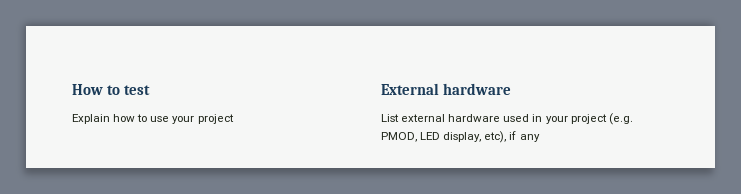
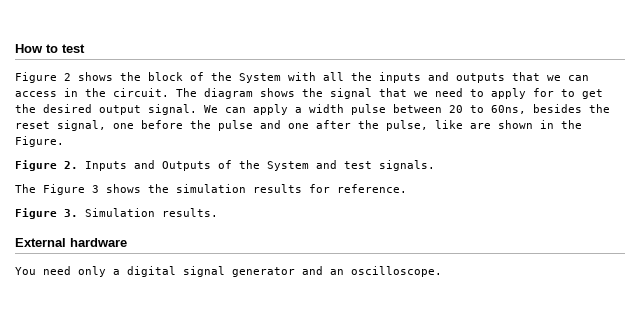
- Explain how to use your project
+ Figure 2 shows the block of the System with all the inputs and outputs that we can access in the circuit. The diagram shows the signal that we need to apply for to get the desired output signal. We can apply a width pulse between 20 to 60ns, besides the reset signal, one before the pulse and one after the pulse, like are shown in the Figure.
+ Figure 2. Inputs and Outputs of the System and test signals.
+ The Figure 3 shows the simulation results for reference.
+ Figure 3. Simulation results.
  External hardware
- List external hardware used in your project (e.g. PMOD, LED display, etc), if any
+ You need only a digital signal generator and an oscilloscope.

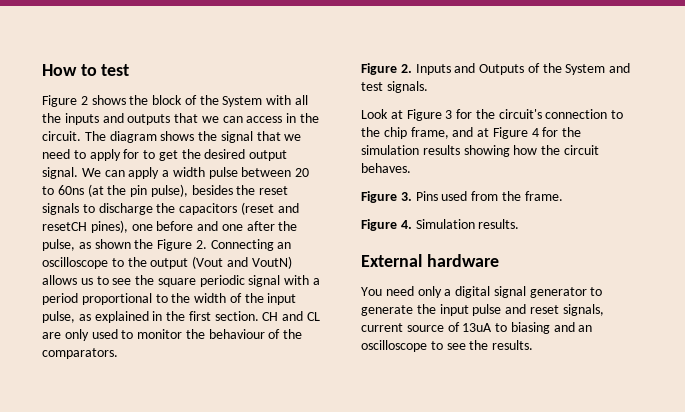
- We can apply a width pulse between 20 to 60ns, besides the reset signal, one before the pulse and one after the pulse, like are shown in the Figure.
+ We can apply a width pulse between 20 to 60ns (at the pin pulse), besides the reset signals to discharge the capacitors (reset and resetCH pines), one before and one after the pulse, as shown the Figure 2. Connecting an oscilloscope to the output (Vout and VoutN) allows us to see the square periodic signal with a period proportional to the width of the input pulse, as explained in the first section. CH and CL are only used to monitor the behaviour of the comparators.
- The Figure 3 shows the simulation results for reference.
- Figure 3. Simulation results.
+ Look at Figure 3 for the circuit's connection to the chip frame, and at Figure 4 for the simulation results showing how the circuit behaves.
+ Figure 3. Pins used from the frame.
+ Figure 4. Simulation results.
- You need only a digital signal generator and an oscilloscope.
+ You need only a digital signal generator to generate the input pulse and reset signals, current source of 13uA to biasing and an oscilloscope to see the results.

